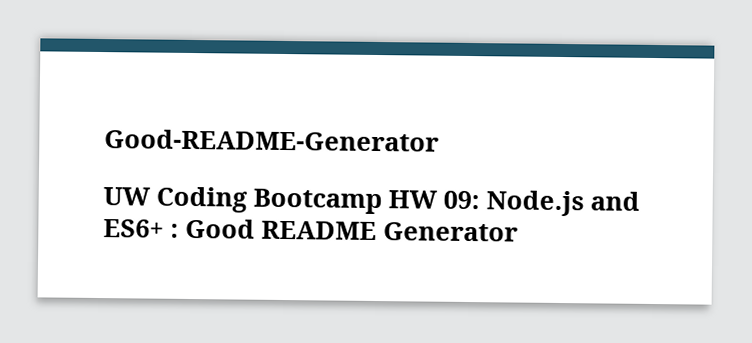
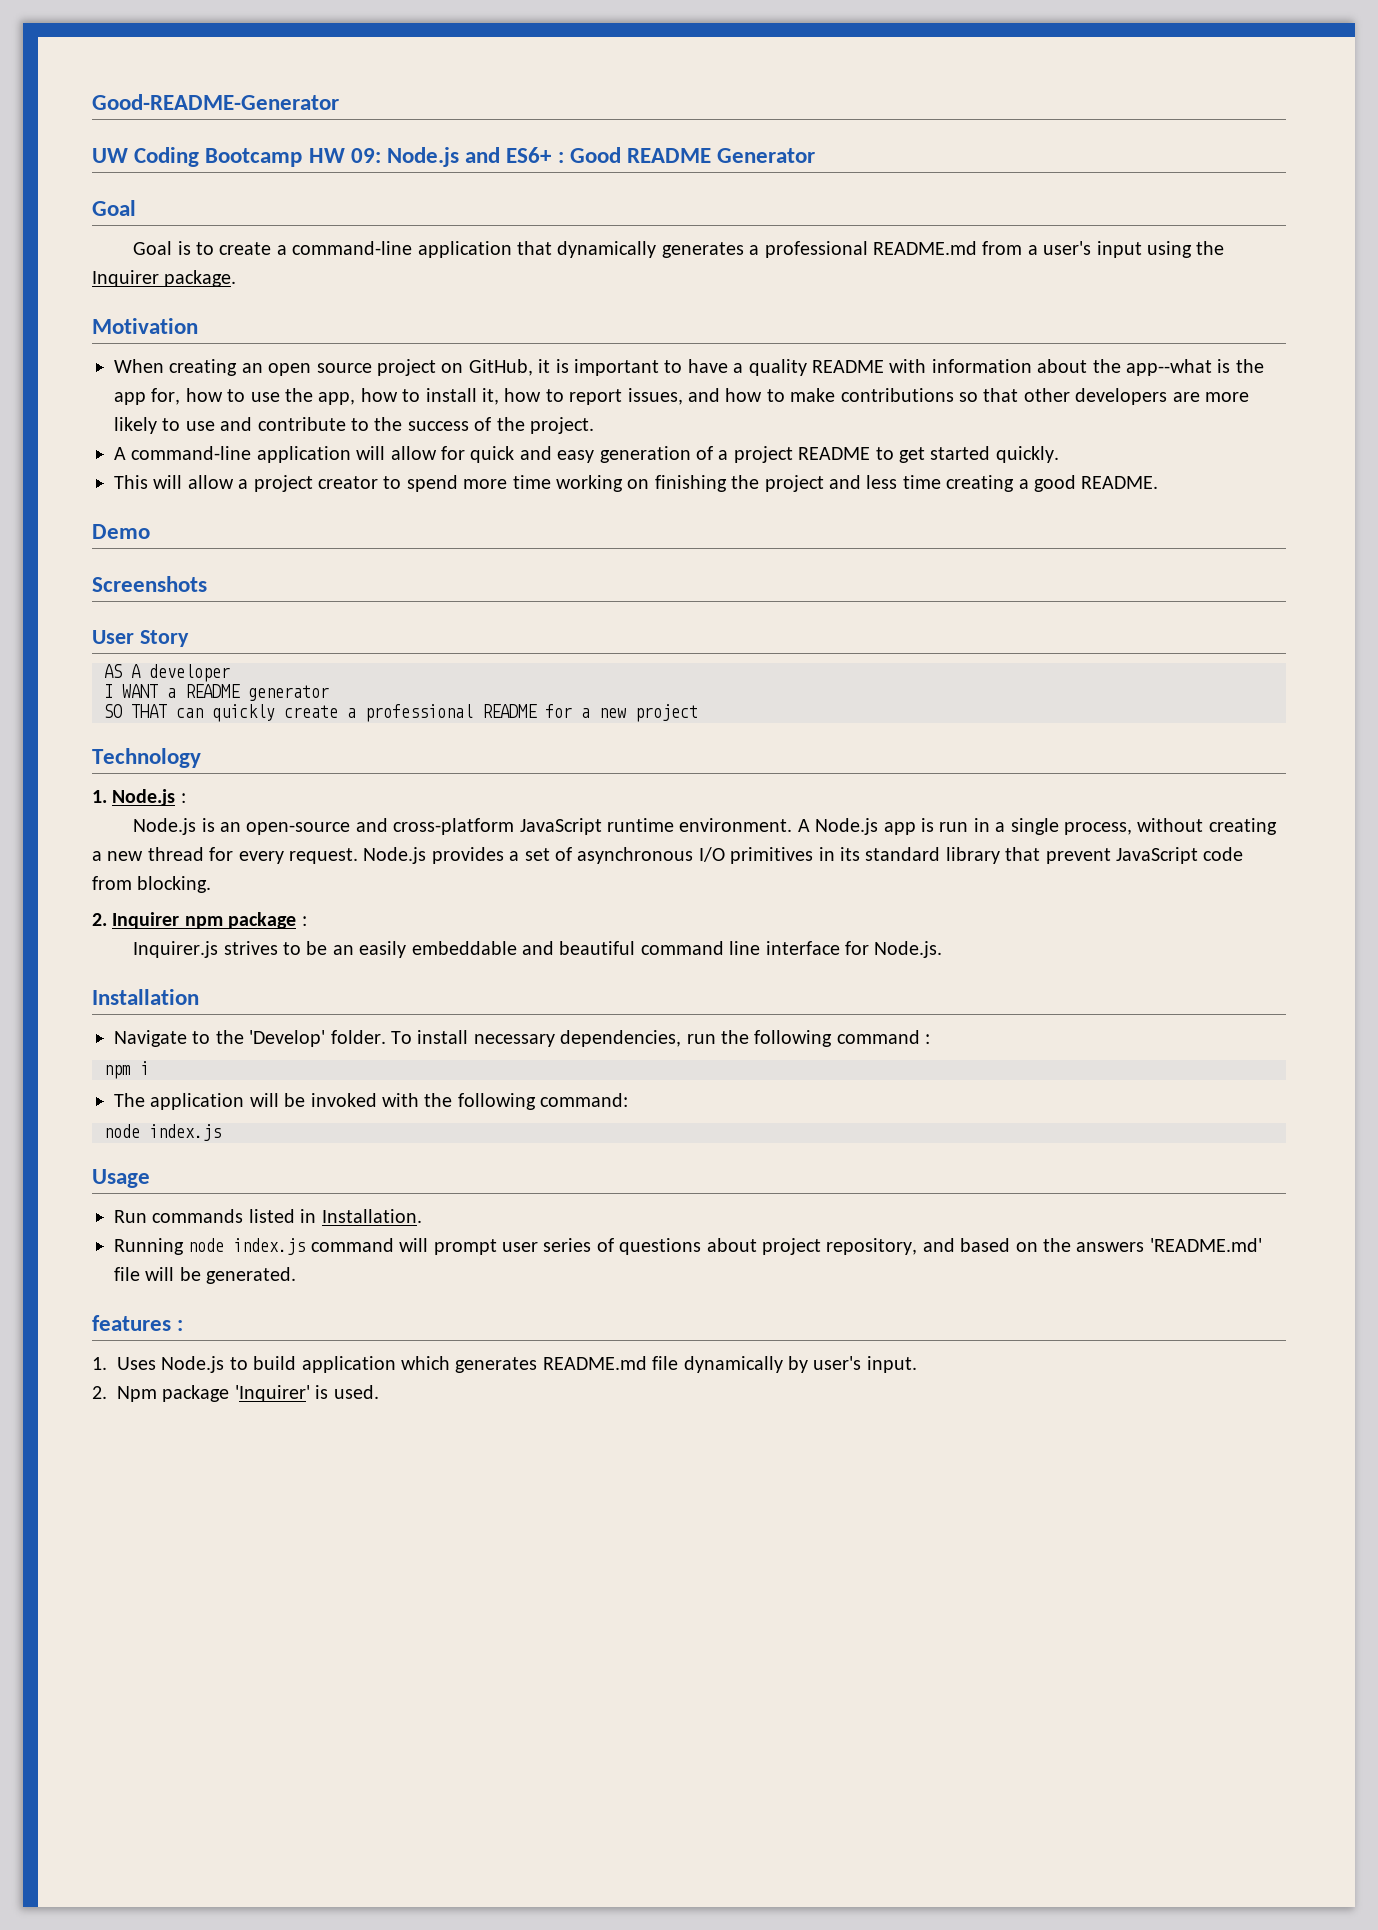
  UW Coding Bootcamp HW 09: Node.js and ES6+ : Good README Generator
+ Goal
+ Goal is to create a command-line application that dynamically generates a professional README.md from a user's input using the Inquirer package.
+ Motivation
+ When creating an open source project on GitHub, it is important to have a quality README with information about the app--what is the app for, how to use the app, how to install it, how to report issues, and how to make contributions so that other developers are more likely to use and contribute to the success of the project.
+ A command-line application will allow for quick and easy generation of a project README to get started quickly.
+ This will allow a project creator to spend more time working on finishing the project and less time creating a good README.
+ Demo
+ Screenshots
+ User Story
+ AS A developer
+ I WANT a README generator
+ SO THAT can quickly create a professional README for a new project
+ Technology
+ 1. Node.js :
+ Node.js is an open-source and cross-platform JavaScript runtime environment. A Node.js app is run in a single process, without creating a new thread for every request. Node.js provides a set of asynchronous I/O primitives in its standard library that prevent JavaScript code from blocking.
+ 2. Inquirer npm package :
+ Inquirer.js strives to be an easily embeddable and beautiful command line interface for Node.js.
+ Installation
+ Navigate to the 'Develop' folder. To install necessary dependencies, run the following command :
+ npm i
+ The application will be invoked with the following command:
+ node index.js
+ Usage
+ Run commands listed in Installation.
+ Running node index.js command will prompt user series of questions about project repository, and based on the answers 'README.md' file will be generated.
+ features :
+ 1. Uses Node.js to build application which generates README.md file dynamically by user's input.
+ 2. Npm package 'Inquirer' is used.

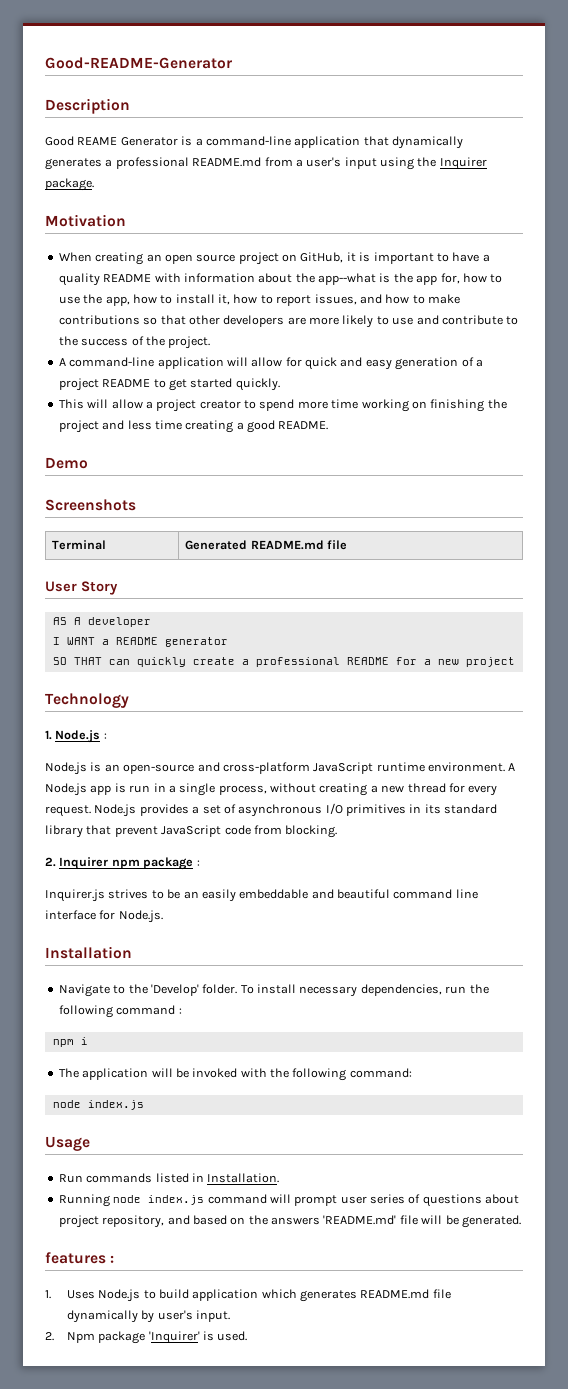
- UW Coding Bootcamp HW 09: Node.js and ES6+ : Good README Generator
- Goal
- Goal is to create a command-line application that dynamically generates a professional README.md from a user's input using the Inquirer package.
+ Description
+ Good REAME Generator is a command-line application that dynamically generates a professional README.md from a user's input using the Inquirer package.
+ Terminal | Generated README.md file

